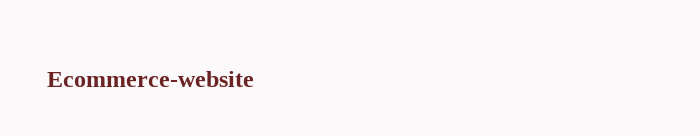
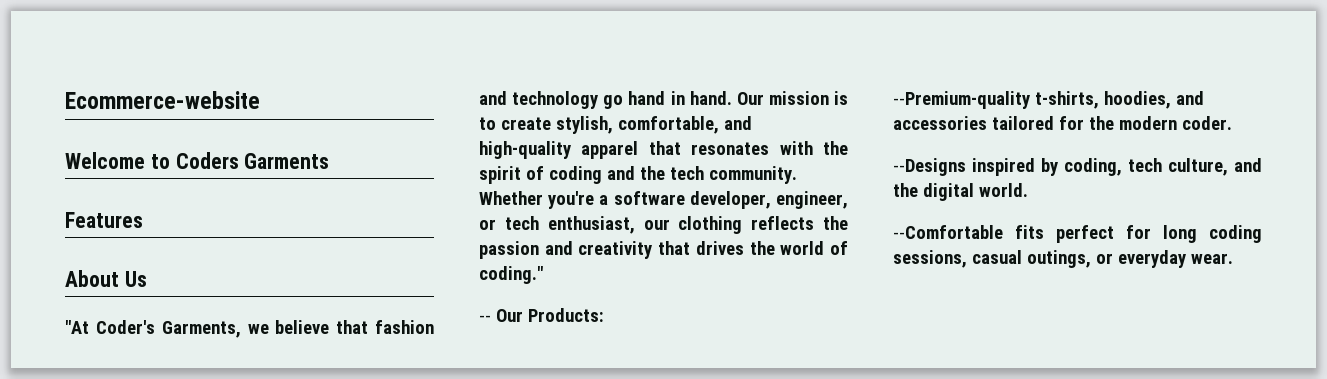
+ Welcome to Coders Garments
+ Features
+ About Us
+ "At Coder's Garments, we believe that fashion and technology go hand in hand. Our mission is to create stylish, comfortable, and high-quality apparel that resonates with the spirit of coding and the tech community. Whether you're a software developer, engineer, or tech enthusiast, our clothing reflects the passion and creativity that drives the world of coding."
+ -- Our Products:
+ --Premium-quality t-shirts, hoodies, and accessories tailored for the modern coder.
+ --Designs inspired by coding, tech culture, and the digital world.
+ --Comfortable fits perfect for long coding sessions, casual outings, or everyday wear.

